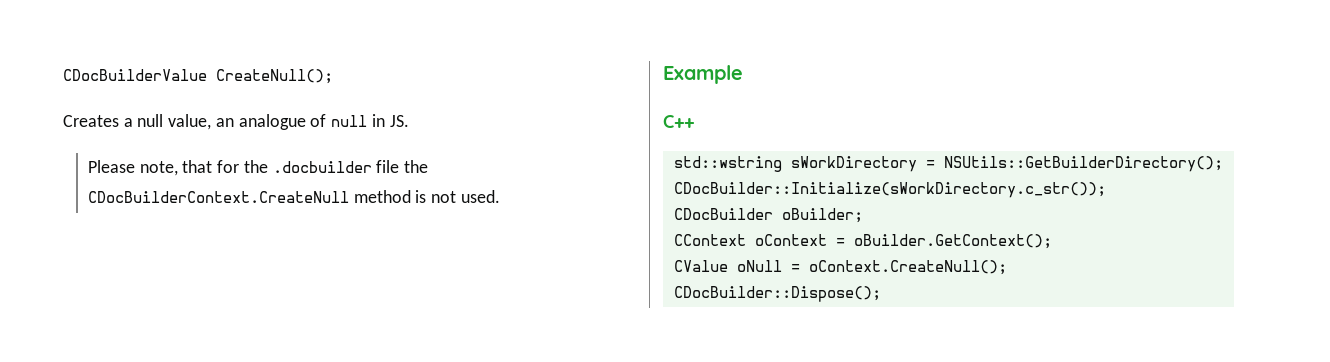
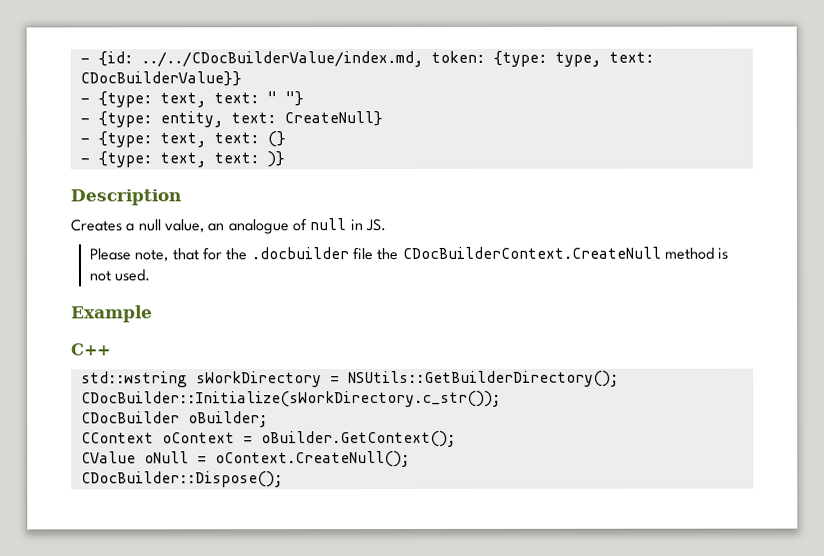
- CDocBuilderValue CreateNull();
+ - {id: ../../CDocBuilderValue/index.md, token: {type: type, text: CDocBuilderValue}}
+ - {type: text, text: " "}
+ - {type: entity, text: CreateNull}
+ - {type: text, text: (}
+ - {type: text, text: )}
+ Description

